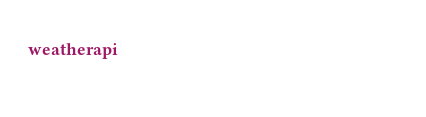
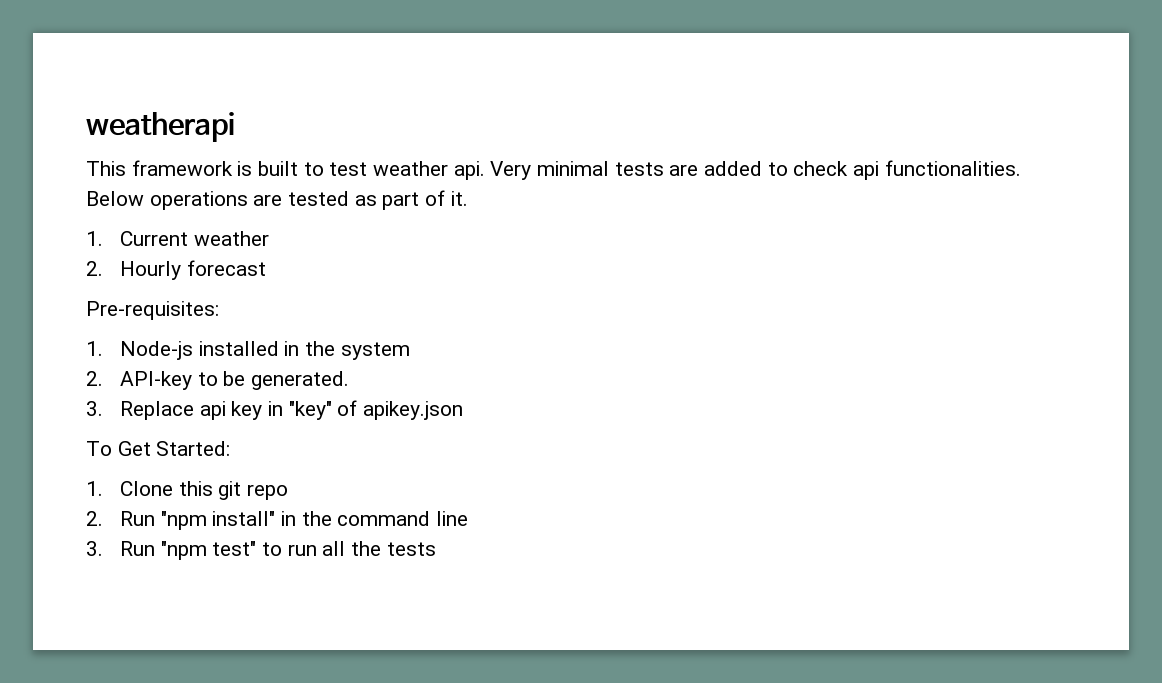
+ This framework is built to test weather api. Very minimal tests are added to check api functionalities. Below operations are tested as part of it.
+ 1. Current weather
+ 2. Hourly forecast
+ Pre-requisites:
+ 1. Node-js installed in the system
+ 2. API-key to be generated.
+ 3. Replace api key in "key" of apikey.json
+ To Get Started:
+ 1. Clone this git repo
+ 2. Run "npm install" in the command line
+ 3. Run "npm test" to run all the tests

